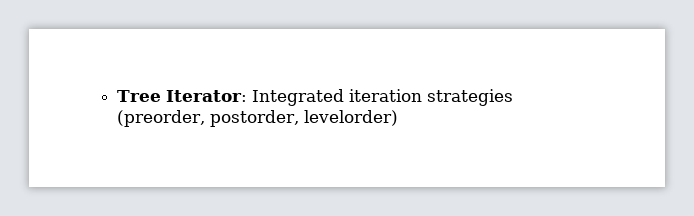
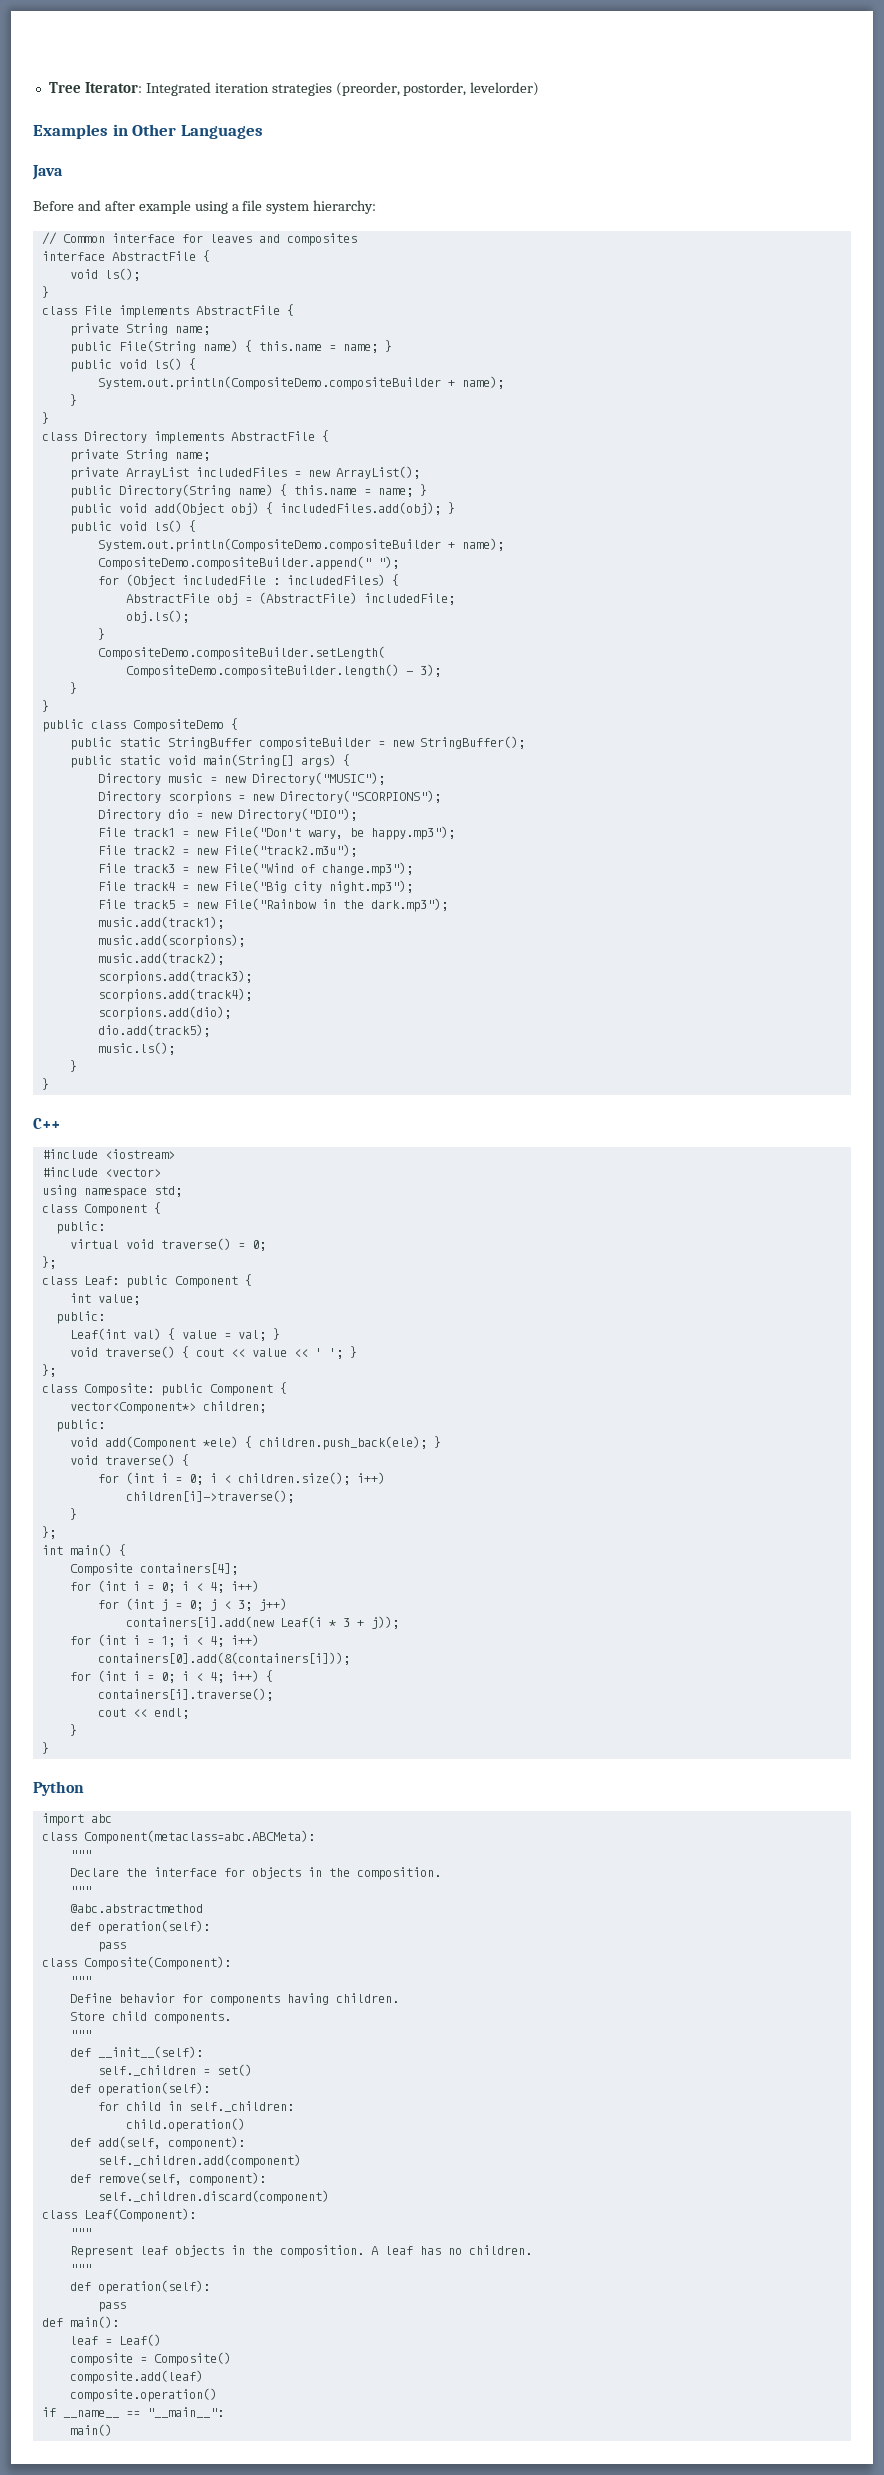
+ Examples in Other Languages
+ Java
+ Before and after example using a file system hierarchy:
+ // Common interface for leaves and composites
+ interface AbstractFile {
+ void ls();
+ }
+ class File implements AbstractFile {
+ private String name;
+ public File(String name) { this.name = name; }
+ public void ls() {
+ System.out.println(CompositeDemo.compositeBuilder + name);
+ }
+ }
+ class Directory implements AbstractFile {
+ private String name;
+ private ArrayList includedFiles = new ArrayList();
+ public Directory(String name) { this.name = name; }
+ public void add(Object obj) { includedFiles.add(obj); }
+ public void ls() {
+ System.out.println(CompositeDemo.compositeBuilder + name);
+ CompositeDemo.compositeBuilder.append(" ");
+ for (Object includedFile : includedFiles) {
+ AbstractFile obj = (AbstractFile) includedFile;
+ obj.ls();
+ }
+ CompositeDemo.compositeBuilder.setLength(
+ CompositeDemo.compositeBuilder.length() - 3);
+ }
+ }
+ public class CompositeDemo {
+ public static StringBuffer compositeBuilder = new StringBuffer();
+ public static void main(String[] args) {
+ Directory music = new Directory("MUSIC");
+ Directory scorpions = new Directory("SCORPIONS");
+ Directory dio = new Directory("DIO");
+ File track1 = new File("Don't wary, be happy.mp3");
+ File track2 = new File("track2.m3u");
+ File track3 = new File("Wind of change.mp3");
+ File track4 = new File("Big city night.mp3");
+ File track5 = new File("Rainbow in the dark.mp3");
+ music.add(track1);
+ music.add(scorpions);
+ music.add(track2);
+ scorpions.add(track3);
+ scorpions.add(track4);
+ scorpions.add(dio);
+ dio.add(track5);
+ music.ls();
+ }
+ }
+ C++
+ #include <iostream>
+ #include <vector>
+ using namespace std;
+ class Component {
+ public:
+ virtual void traverse() = 0;
+ };
+ class Leaf: public Component {
+ int value;
+ public:
+ Leaf(int val) { value = val; }
+ void traverse() { cout << value << ' '; }
+ };
+ class Composite: public Component {
+ vector<Component*> children;
+ public:
+ void add(Component *ele) { children.push_back(ele); }
+ void traverse() {
+ for (int i = 0; i < children.size(); i++)
+ children[i]->traverse();
+ }
+ };
+ int main() {
+ Composite containers[4];
+ for (int i = 0; i < 4; i++)
+ for (int j = 0; j < 3; j++)
+ containers[i].add(new Leaf(i * 3 + j));
+ for (int i = 1; i < 4; i++)
+ containers[0].add(&(containers[i]));
+ for (int i = 0; i < 4; i++) {
+ containers[i].traverse();
+ cout << endl;
+ }
+ }
+ Python
+ import abc
+ class Component(metaclass=abc.ABCMeta):
+ """
+ Declare the interface for objects in the composition.
+ """
+ @abc.abstractmethod
+ def operation(self):
+ pass
+ class Composite(Component):
+ """
+ Define behavior for components having children.
+ Store child components.
+ """
+ def __init__(self):
+ self._children = set()
+ def operation(self):
+ for child in self._children:
+ child.operation()
+ def add(self, component):
+ self._children.add(component)
+ def remove(self, component):
+ self._children.discard(component)
+ class Leaf(Component):
+ """
+ Represent leaf objects in the composition. A leaf has no children.
+ """
+ def operation(self):
+ pass
+ def main():
+ leaf = Leaf()
+ composite = Composite()
+ composite.add(leaf)
+ composite.operation()
+ if __name__ == "__main__":
+ main()

